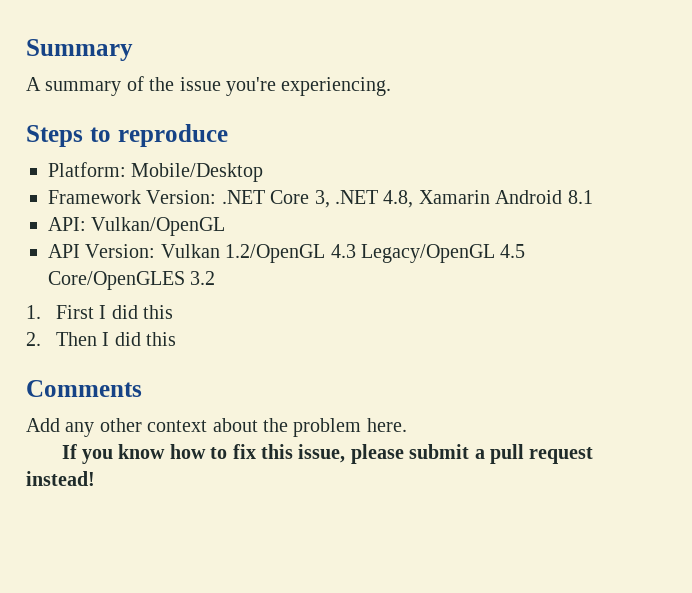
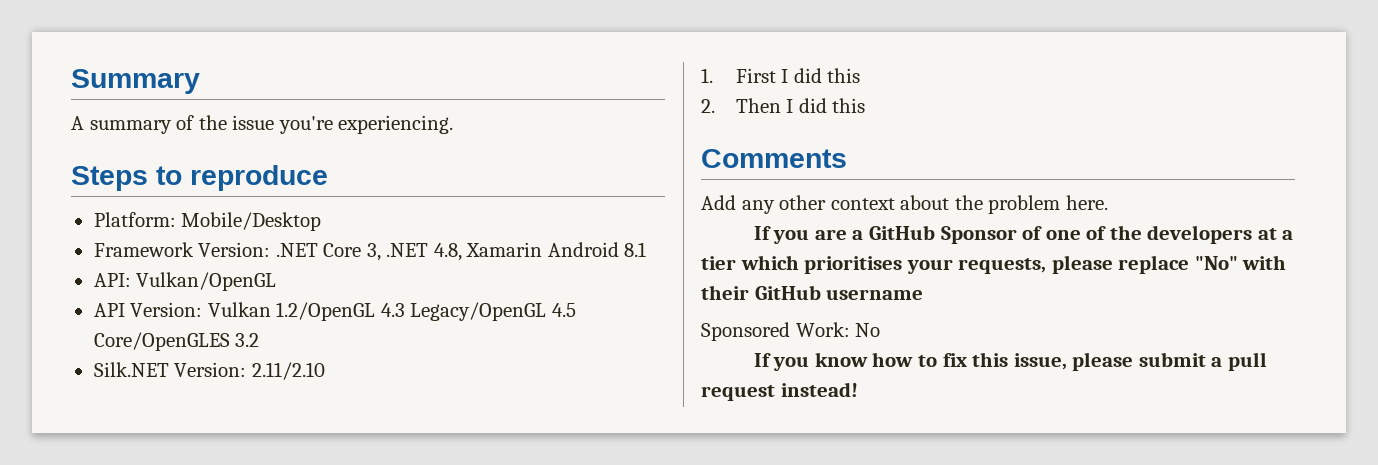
+ Silk.NET Version: 2.11/2.10
+ If you are a GitHub Sponsor of one of the developers at a tier which prioritises your requests, please replace "No" with their GitHub username
+ Sponsored Work: No

